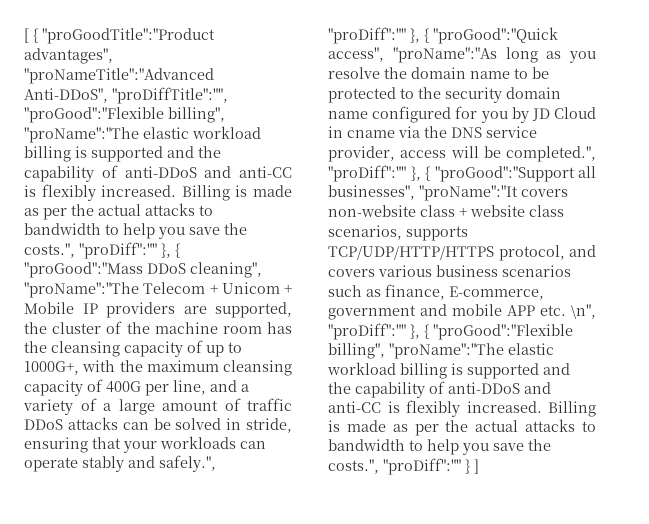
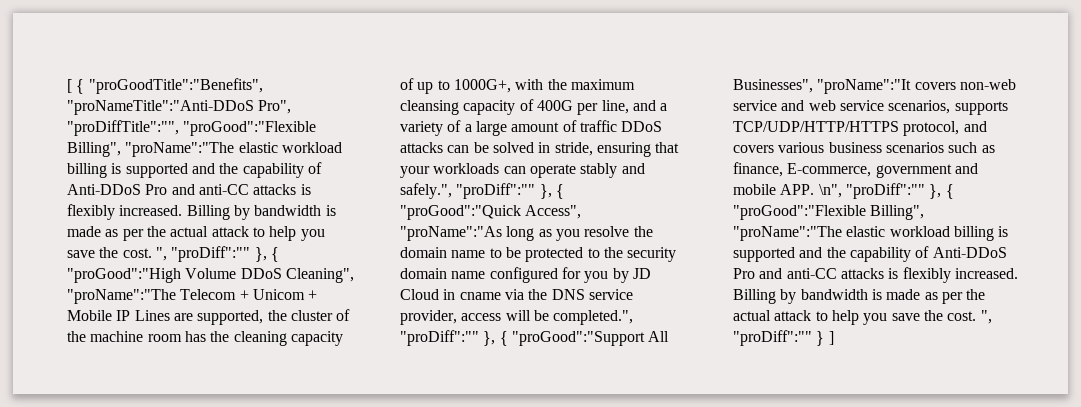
- [ { "proGoodTitle":"Product advantages", "proNameTitle":"Advanced Anti-DDoS", "proDiffTitle":"", "proGood":"Flexible billing", "proName":"The elastic workload billing is supported and the capability of anti-DDoS and anti-CC is flexibly increased. Billing is made as per the actual attacks to bandwidth to help you save the costs.", "proDiff":"" }, { "proGood":"Mass DDoS cleaning", "proName":"The Telecom + Unicom + Mobile IP providers are supported, the cluster of the machine room has the cleansing capacity of up to 1000G+, with the maximum cleansing capacity of 400G per line, and a variety of a large amount of traffic DDoS attacks can be solved in stride, ensuring that your workloads can operate stably and safely.", "proDiff":""
+ [ { "proGoodTitle":"Benefits", "proNameTitle":"Anti-DDoS Pro", "proDiffTitle":"", "proGood":"Flexible Billing", "proName":"The elastic workload billing is supported and the capability of Anti-DDoS Pro and anti-CC attacks is flexibly increased. Billing by bandwidth is made as per the actual attack to help you save the cost. ", "proDiff":"" }, { "proGood":"High Volume DDoS Cleaning", "proName":"The Telecom + Unicom + Mobile IP Lines are supported, the cluster of the machine room has the cleaning capacity of up to 1000G+, with the maximum cleansing capacity of 400G per line, and a variety of a large amount of traffic DDoS attacks can be solved in stride, ensuring that your workloads can operate stably and safely.", "proDiff":""
- }, { "proGood":"Quick access", "proName":"As long as you resolve the domain name to be protected to the security domain name configured for you by JD Cloud in cname via the DNS service provider, access will be completed.", "proDiff":""
+ }, { "proGood":"Quick Access", "proName":"As long as you resolve the domain name to be protected to the security domain name configured for you by JD Cloud in cname via the DNS service provider, access will be completed.", "proDiff":""
- }, { "proGood":"Support all businesses", "proName":"It covers non-website class + website class scenarios, supports TCP/UDP/HTTP/HTTPS protocol, and covers various business scenarios such as finance, E-commerce, government and mobile APP etc. \n", "proDiff":""
+ }, { "proGood":"Support All Businesses", "proName":"It covers non-web service and web service scenarios, supports TCP/UDP/HTTP/HTTPS protocol, and covers various business scenarios such as finance, E-commerce, government and mobile APP. \n", "proDiff":""
- }, { "proGood":"Flexible billing", "proName":"The elastic workload billing is supported and the capability of anti-DDoS and anti-CC is flexibly increased. Billing is made as per the actual attacks to bandwidth to help you save the costs.", "proDiff":""
+ }, { "proGood":"Flexible Billing", "proName":"The elastic workload billing is supported and the capability of Anti-DDoS Pro and anti-CC attacks is flexibly increased. Billing by bandwidth is made as per the actual attack to help you save the cost. ", "proDiff":""

